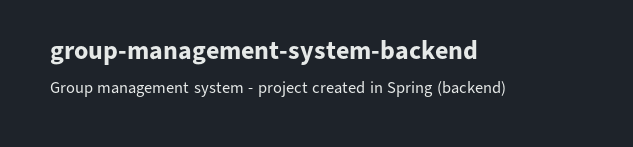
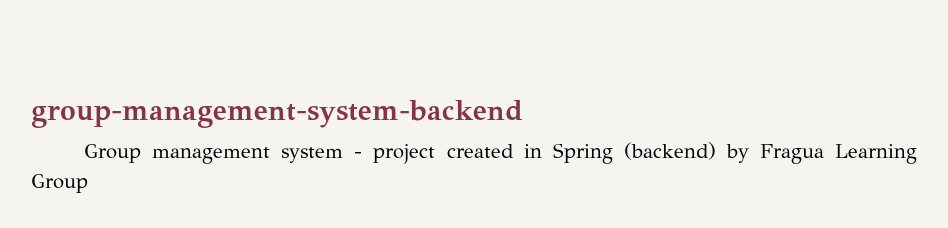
- Group management system - project created in Spring (backend)
+ Group management system - project created in Spring (backend) by Fragua Learning Group

